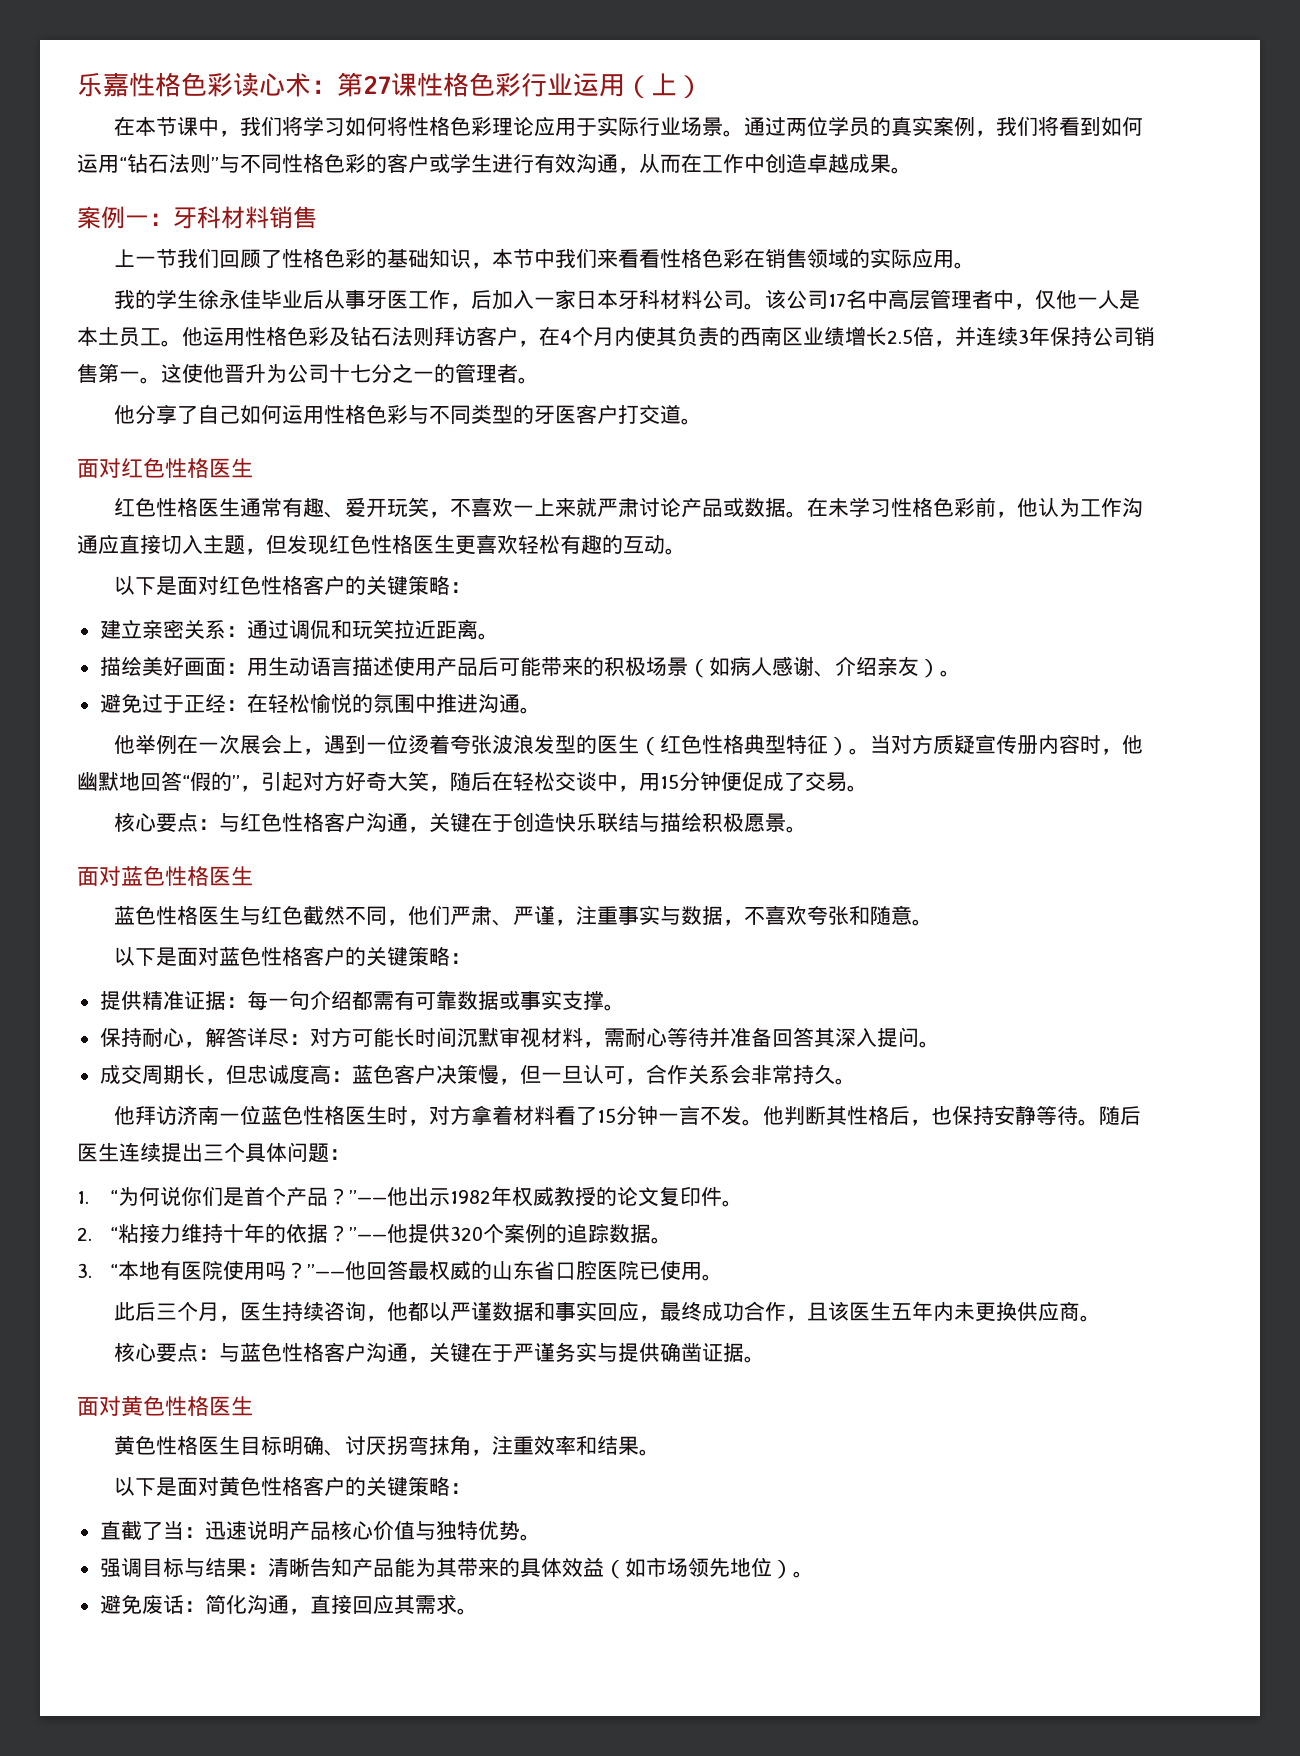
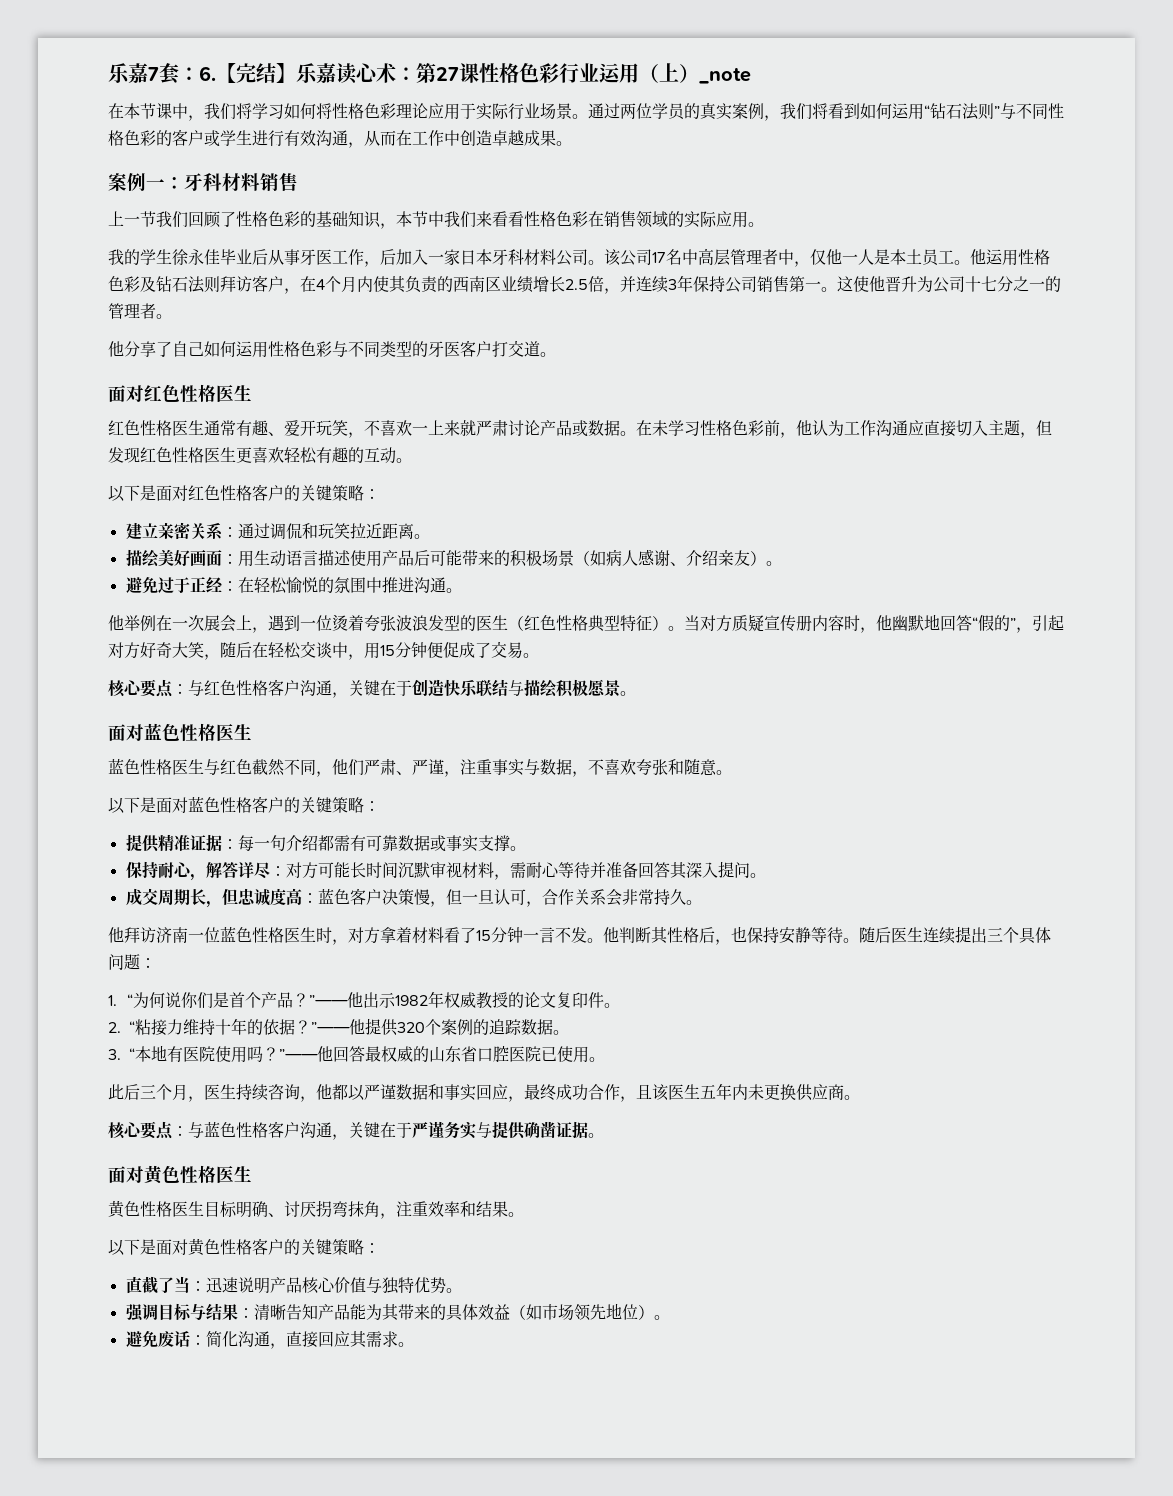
- 乐嘉性格色彩读心术：第27课性格色彩行业运用（上）
+ 乐嘉7套：6.【完结】乐嘉读心术：第27课性格色彩行业运用（上）_note

